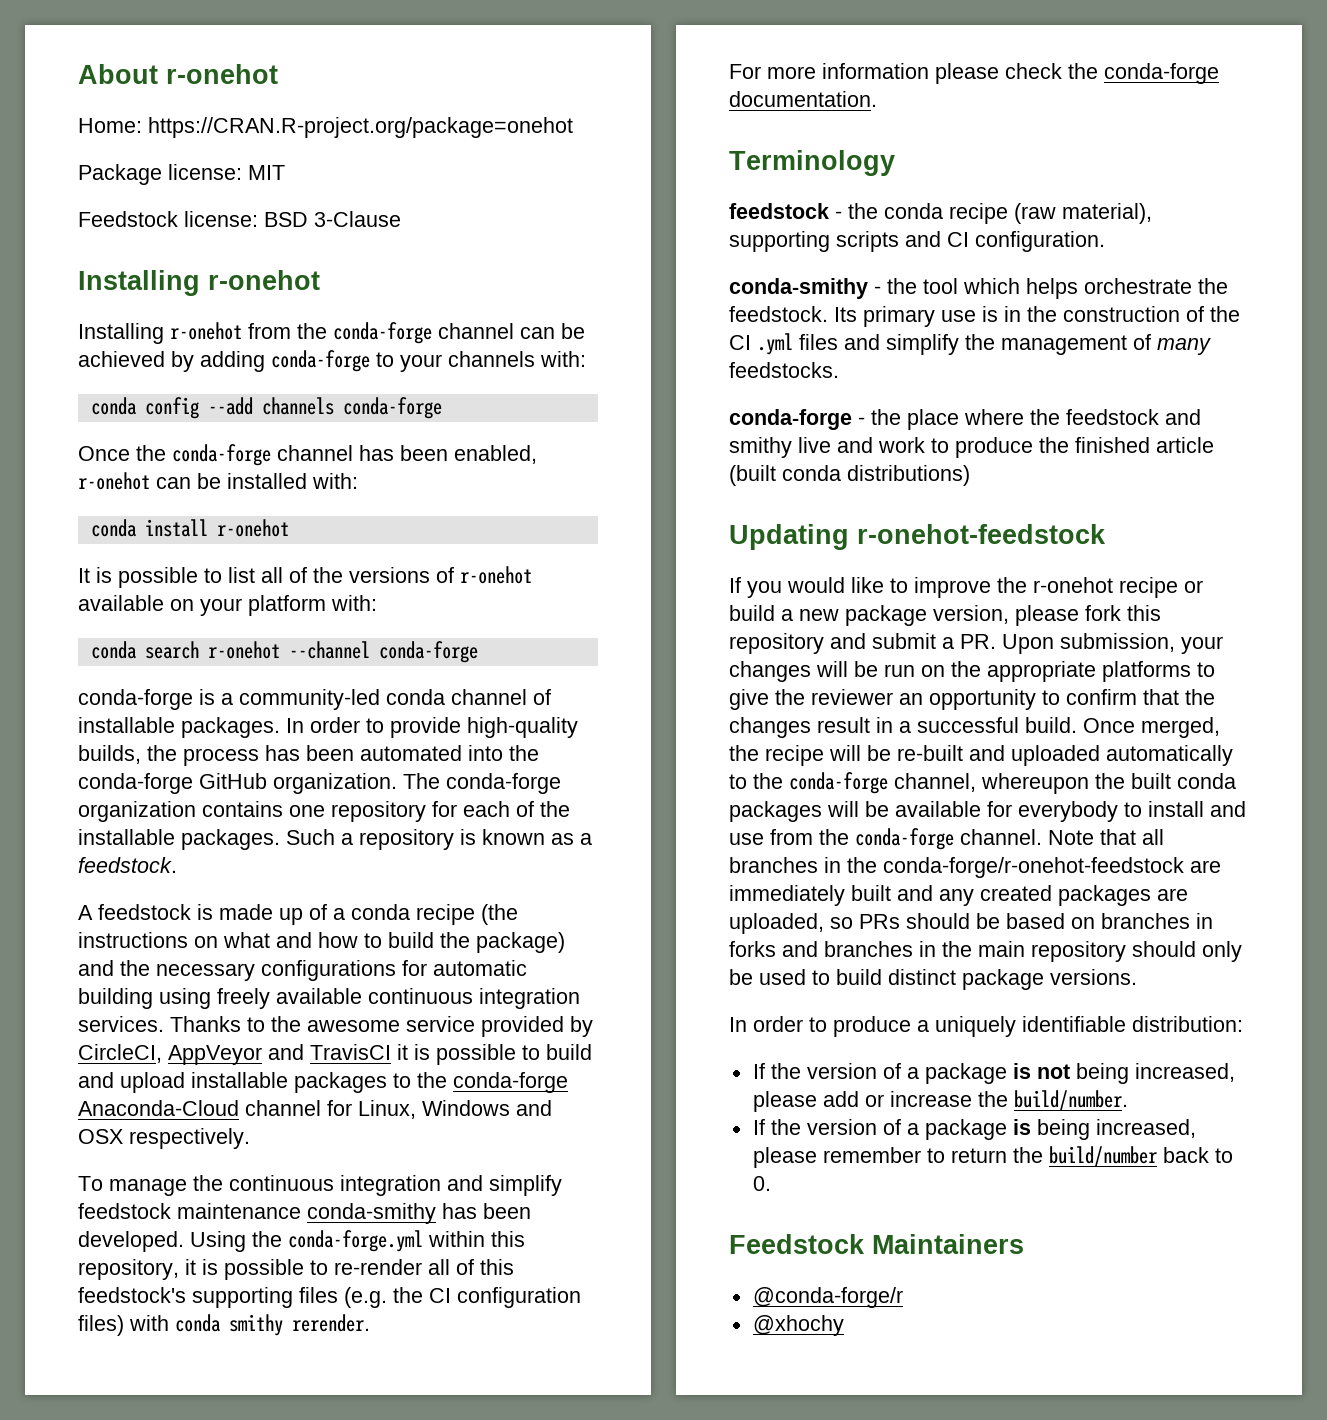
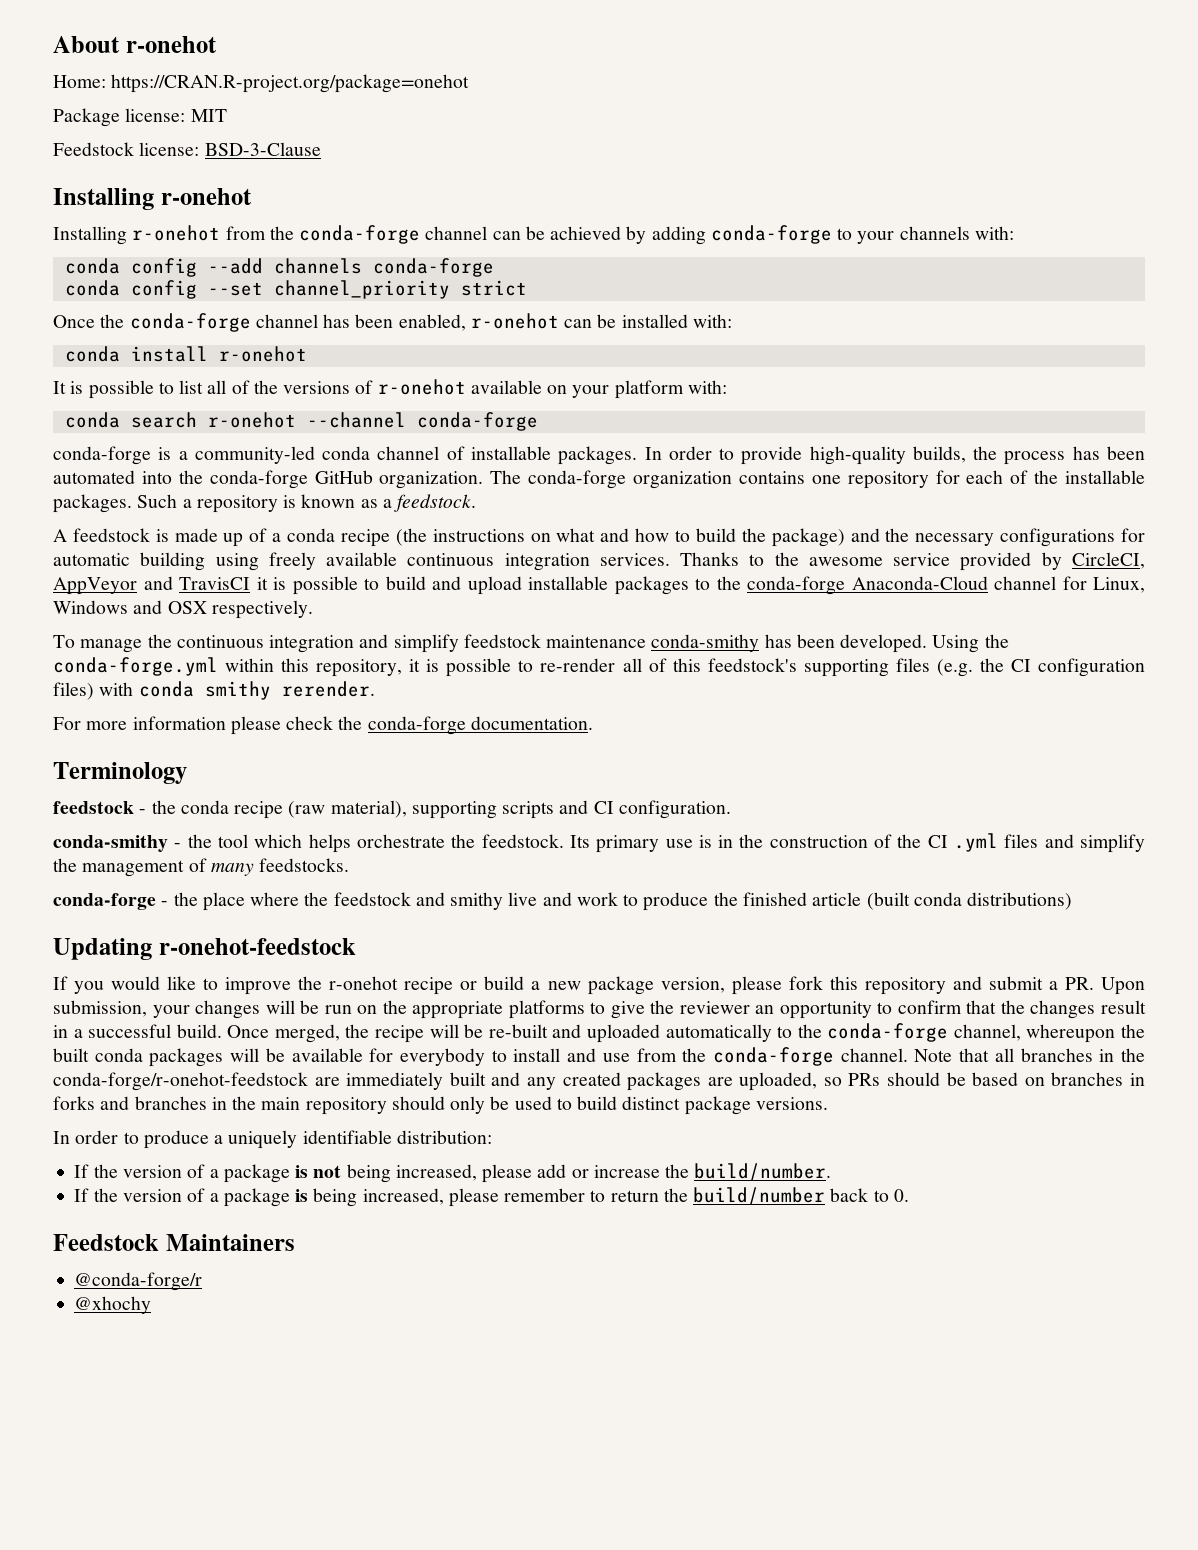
- Feedstock license: BSD 3-Clause
+ Feedstock license: BSD-3-Clause
+ conda config --set channel_priority strict

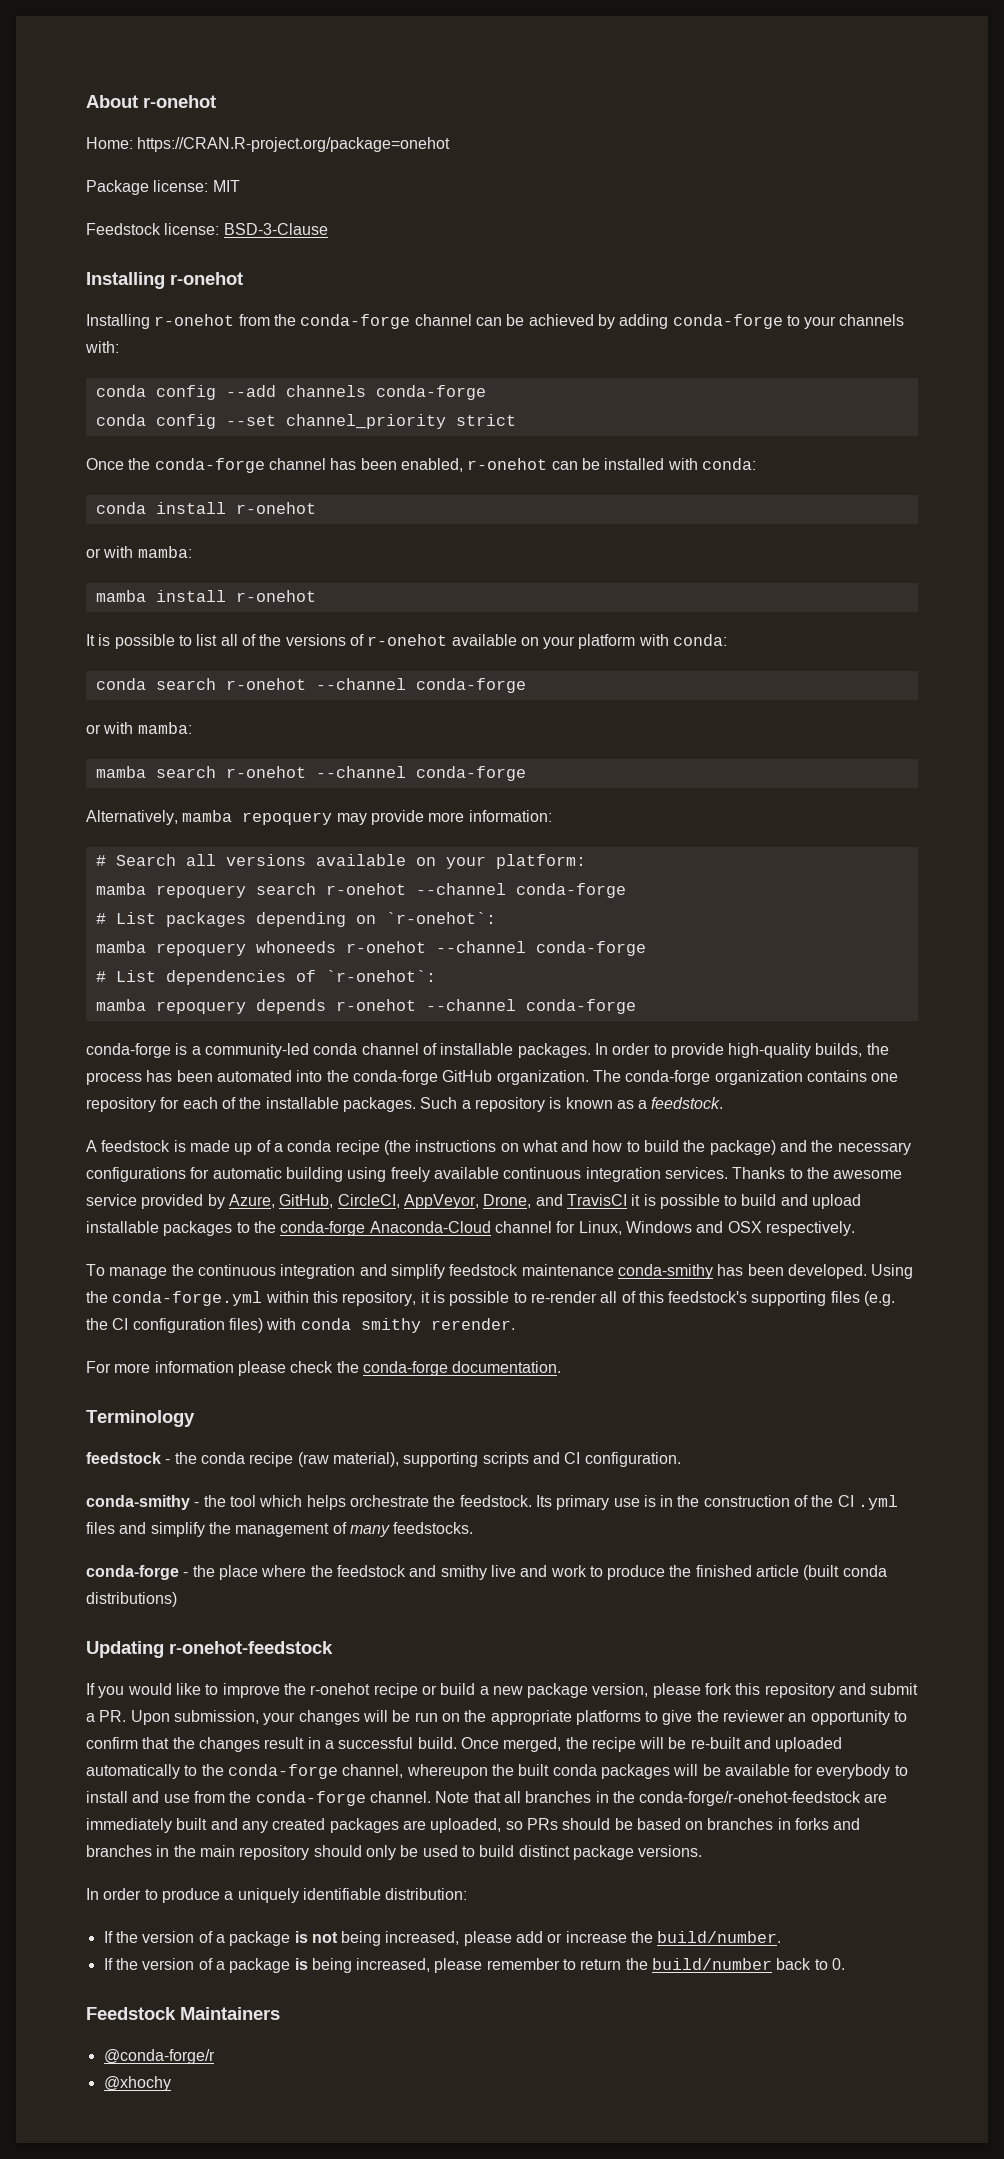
- Once the conda-forge channel has been enabled, r-onehot can be installed with:
+ Once the conda-forge channel has been enabled, r-onehot can be installed with conda:
  conda install r-onehot
+ or with mamba:
+ mamba install r-onehot
- It is possible to list all of the versions of r-onehot available on your platform with:
+ It is possible to list all of the versions of r-onehot available on your platform with conda:
  conda search r-onehot --channel conda-forge
+ or with mamba:
+ mamba search r-onehot --channel conda-forge
+ Alternatively, mamba repoquery may provide more information:
+ # Search all versions available on your platform:
+ mamba repoquery search r-onehot --channel conda-forge
+ # List packages depending on `r-onehot`:
+ mamba repoquery whoneeds r-onehot --channel conda-forge
+ # List dependencies of `r-onehot`:
+ mamba repoquery depends r-onehot --channel conda-forge
- Thanks to the awesome service provided by CircleCI, AppVeyor and TravisCI it is possible to build and upload installable packages to the conda-forge Anaconda-Cloud channel for Linux, Windows and OSX respectively.
+ Thanks to the awesome service provided by Azure, GitHub, CircleCI, AppVeyor, Drone, and TravisCI it is possible to build and upload installable packages to the conda-forge Anaconda-Cloud channel for Linux, Windows and OSX respectively.

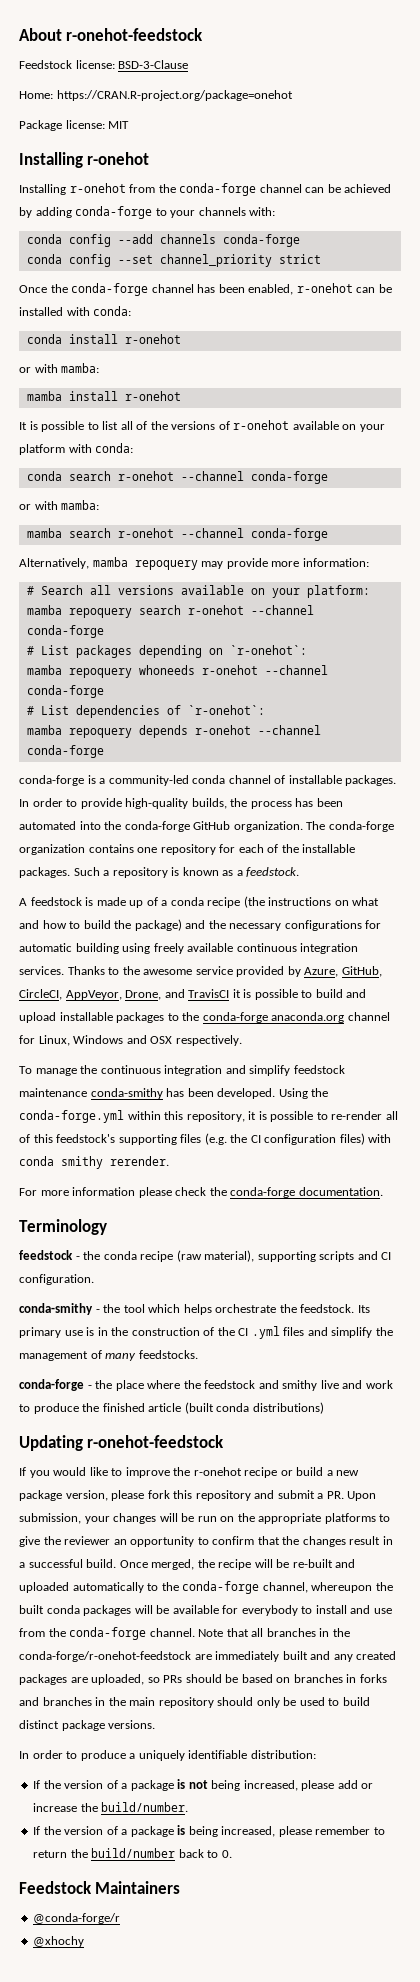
- About r-onehot
+ About r-onehot-feedstock
+ Feedstock license: BSD-3-Clause
- Feedstock license: BSD-3-Clause
- Thanks to the awesome service provided by Azure, GitHub, CircleCI, AppVeyor, Drone, and TravisCI it is possible to build and upload installable packages to the conda-forge Anaconda-Cloud channel for Linux, Windows and OSX respectively.
+ Thanks to the awesome service provided by Azure, GitHub, CircleCI, AppVeyor, Drone, and TravisCI it is possible to build and upload installable packages to the conda-forge anaconda.org channel for Linux, Windows and OSX respectively.

